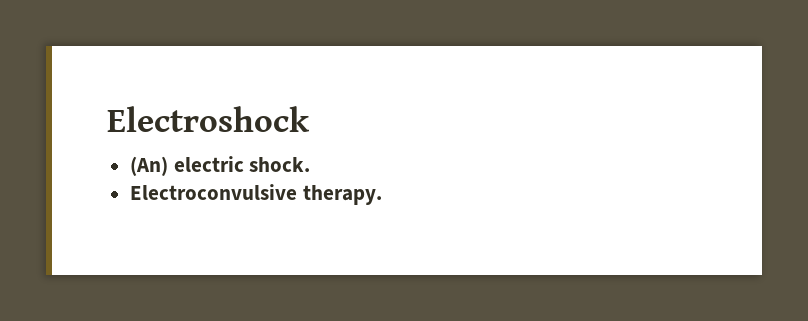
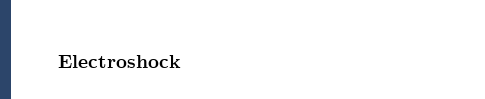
- (An) electric shock.
- Electroconvulsive therapy.

